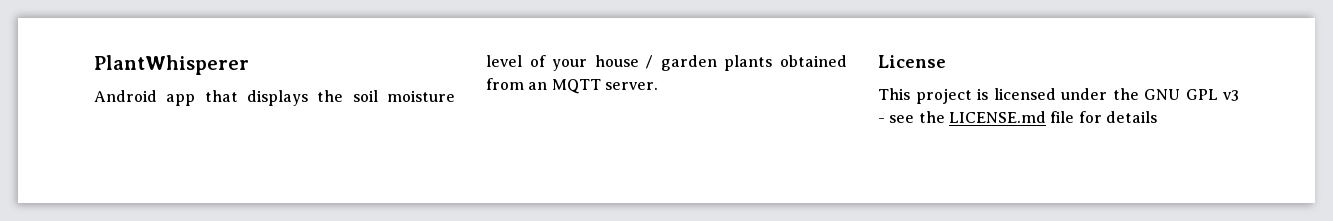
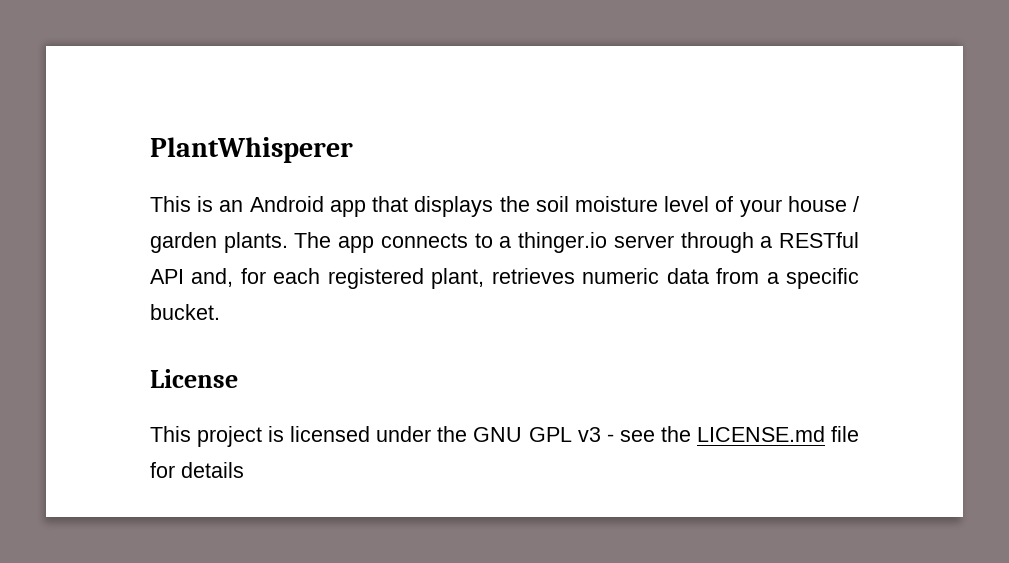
- Android app that displays the soil moisture level of your house / garden plants obtained from an MQTT server.
+ This is an Android app that displays the soil moisture level of your house / garden plants. The app connects to a thinger.io server through a RESTful API and, for each registered plant, retrieves numeric data from a specific bucket.

